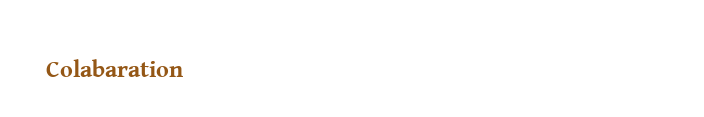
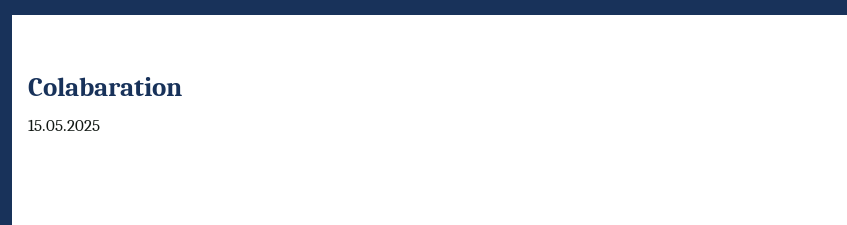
+ 15.05.2025

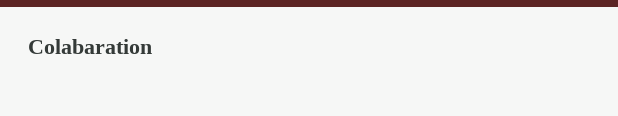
- 15.05.2025

